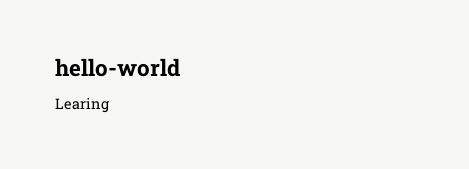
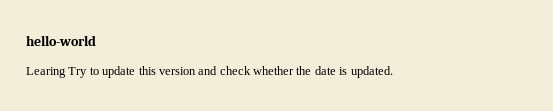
- Learing
+ Learing Try to update this version and check whether the date is updated.

